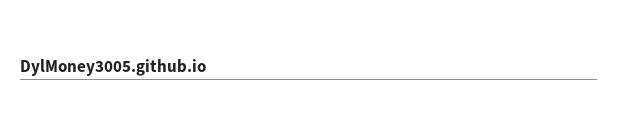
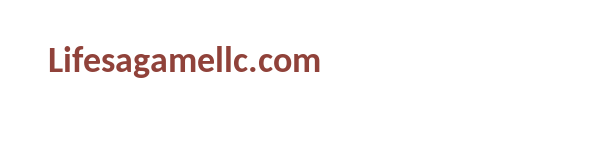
- DylMoney3005.github.io
+ Lifesagamellc.com

